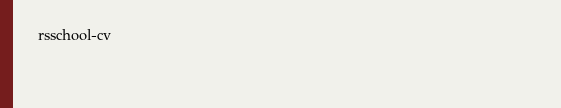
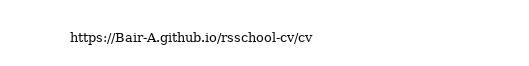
- rsschool-cv
+ https://Bair-A.github.io/rsschool-cv/cv

